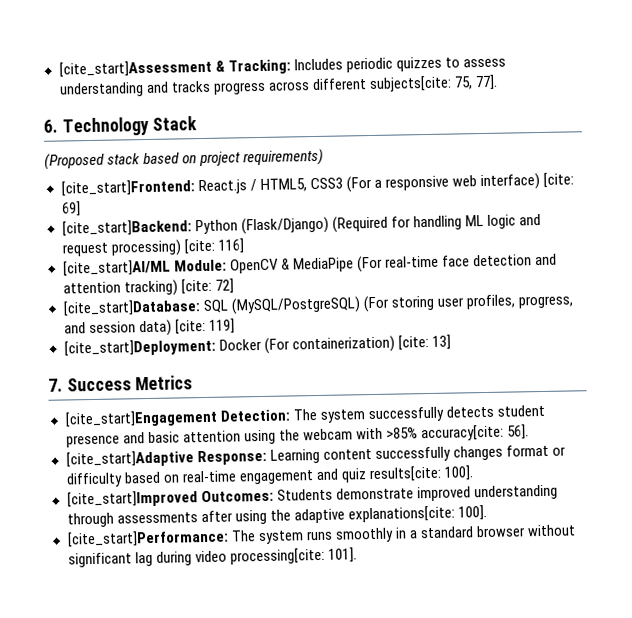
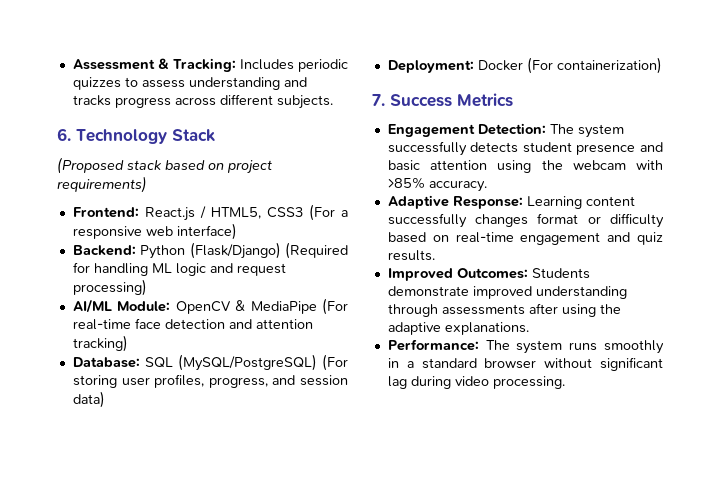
- [cite_start]Assessment & Tracking: Includes periodic quizzes to assess understanding and tracks progress across different subjects[cite: 75, 77].
+ Assessment & Tracking: Includes periodic quizzes to assess understanding and tracks progress across different subjects.
- [cite_start]Frontend: React.js / HTML5, CSS3 (For a responsive web interface) [cite: 69]
- [cite_start]Backend: Python (Flask/Django) (Required for handling ML logic and request processing) [cite: 116]
- [cite_start]AI/ML Module: OpenCV & MediaPipe (For real-time face detection and attention tracking) [cite: 72]
- [cite_start]Database: SQL (MySQL/PostgreSQL) (For storing user profiles, progress, and session data) [cite: 119]
- [cite_start]Deployment: Docker (For containerization) [cite: 13]
+ Frontend: React.js / HTML5, CSS3 (For a responsive web interface)
+ Backend: Python (Flask/Django) (Required for handling ML logic and request processing)
+ AI/ML Module: OpenCV & MediaPipe (For real-time face detection and attention tracking)
+ Database: SQL (MySQL/PostgreSQL) (For storing user profiles, progress, and session data)
+ Deployment: Docker (For containerization)
- [cite_start]Engagement Detection: The system successfully detects student presence and basic attention using the webcam with >85% accuracy[cite: 56].
- [cite_start]Adaptive Response: Learning content successfully changes format or difficulty based on real-time engagement and quiz results[cite: 100].
- [cite_start]Improved Outcomes: Students demonstrate improved understanding through assessments after using the adaptive explanations[cite: 100].
- [cite_start]Performance: The system runs smoothly in a standard browser without significant lag during video processing[cite: 101].
+ Engagement Detection: The system successfully detects student presence and basic attention using the webcam with >85% accuracy.
+ Adaptive Response: Learning content successfully changes format or difficulty based on real-time engagement and quiz results.
+ Improved Outcomes: Students demonstrate improved understanding through assessments after using the adaptive explanations.
+ Performance: The system runs smoothly in a standard browser without significant lag during video processing.

